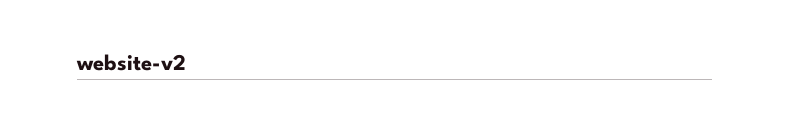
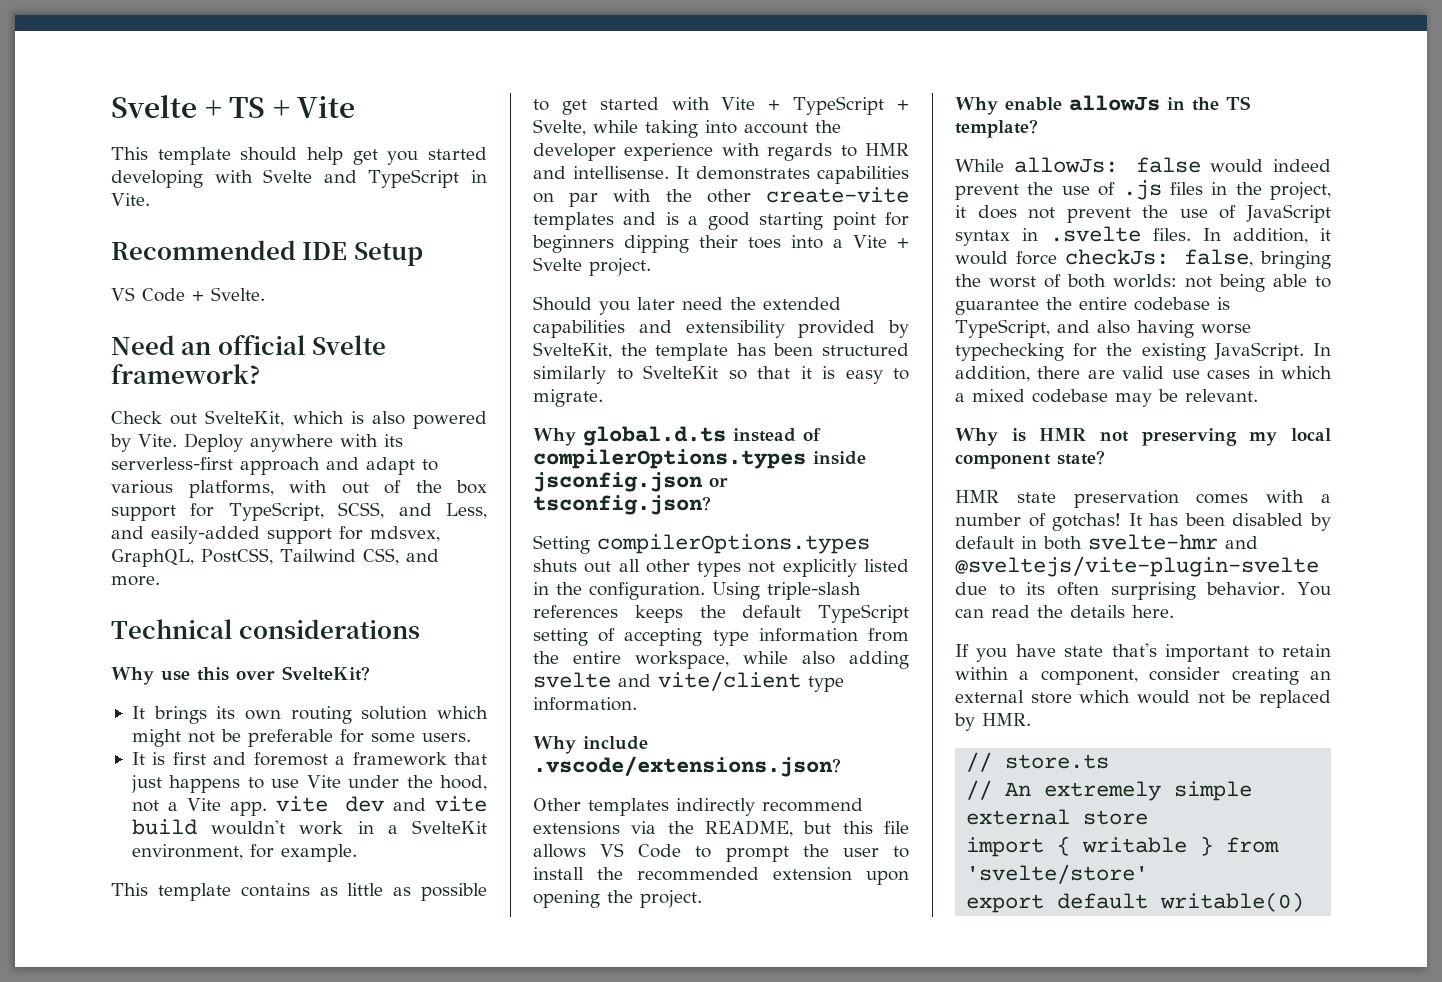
- website-v2
+ Svelte + TS + Vite
+ This template should help get you started developing with Svelte and TypeScript in Vite.
+ Recommended IDE Setup
+ VS Code + Svelte.
+ Need an official Svelte framework?
+ Check out SvelteKit, which is also powered by Vite. Deploy anywhere with its serverless-first approach and adapt to various platforms, with out of the box support for TypeScript, SCSS, and Less, and easily-added support for mdsvex, GraphQL, PostCSS, Tailwind CSS, and more.
+ Technical considerations
+ Why use this over SvelteKit?
+ It brings its own routing solution which might not be preferable for some users.
+ It is first and foremost a framework that just happens to use Vite under the hood, not a Vite app. vite dev and vite build wouldn't work in a SvelteKit environment, for example.
+ This template contains as little as possible to get started with Vite + TypeScript + Svelte, while taking into account the developer experience with regards to HMR and intellisense. It demonstrates capabilities on par with the other create-vite templates and is a good starting point for beginners dipping their toes into a Vite + Svelte project.
+ Should you later need the extended capabilities and extensibility provided by SvelteKit, the template has been structured similarly to SvelteKit so that it is easy to migrate.
+ Why global.d.ts instead of compilerOptions.types inside jsconfig.json or tsconfig.json?
+ Setting compilerOptions.types shuts out all other types not explicitly listed in the configuration. Using triple-slash references keeps the default TypeScript setting of accepting type information from the entire workspace, while also adding svelte and vite/client type information.
+ Why include .vscode/extensions.json?
+ Other templates indirectly recommend extensions via the README, but this file allows VS Code to prompt the user to install the recommended extension upon opening the project.
+ Why enable allowJs in the TS template?
+ While allowJs: false would indeed prevent the use of .js files in the project, it does not prevent the use of JavaScript syntax in .svelte files. In addition, it would force checkJs: false, bringing the worst of both worlds: not being able to guarantee the entire codebase is TypeScript, and also having worse typechecking for the existing JavaScript. In addition, there are valid use cases in which a mixed codebase may be relevant.
+ Why is HMR not preserving my local component state?
+ HMR state preservation comes with a number of gotchas! It has been disabled by default in both svelte-hmr and @sveltejs/vite-plugin-svelte due to its often surprising behavior. You can read the details here.
+ If you have state that's important to retain within a component, consider creating an external store which would not be replaced by HMR.
+ // store.ts
+ // An extremely simple external store
+ import { writable } from 'svelte/store'
+ export default writable(0)

